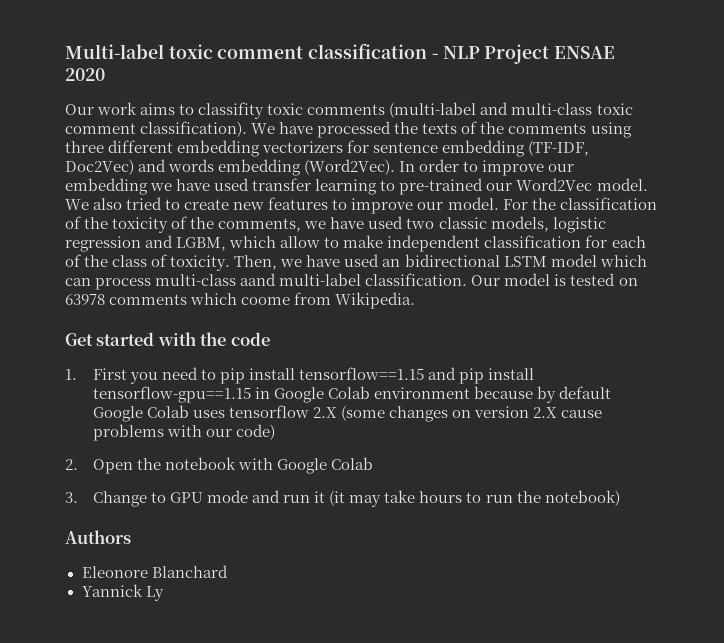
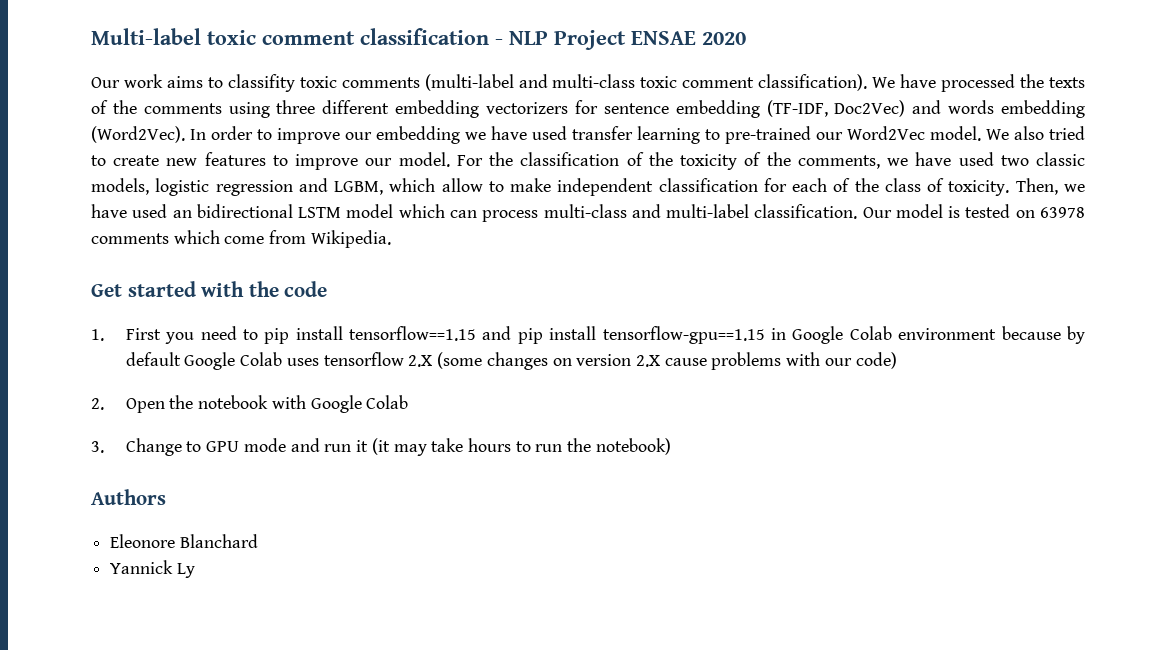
- Then, we have used an bidirectional LSTM model which can process multi-class aand multi-label classification.
+ Then, we have used an bidirectional LSTM model which can process multi-class and multi-label classification.
- Our model is tested on 63978 comments which coome from Wikipedia.
+ Our model is tested on 63978 comments which come from Wikipedia.

